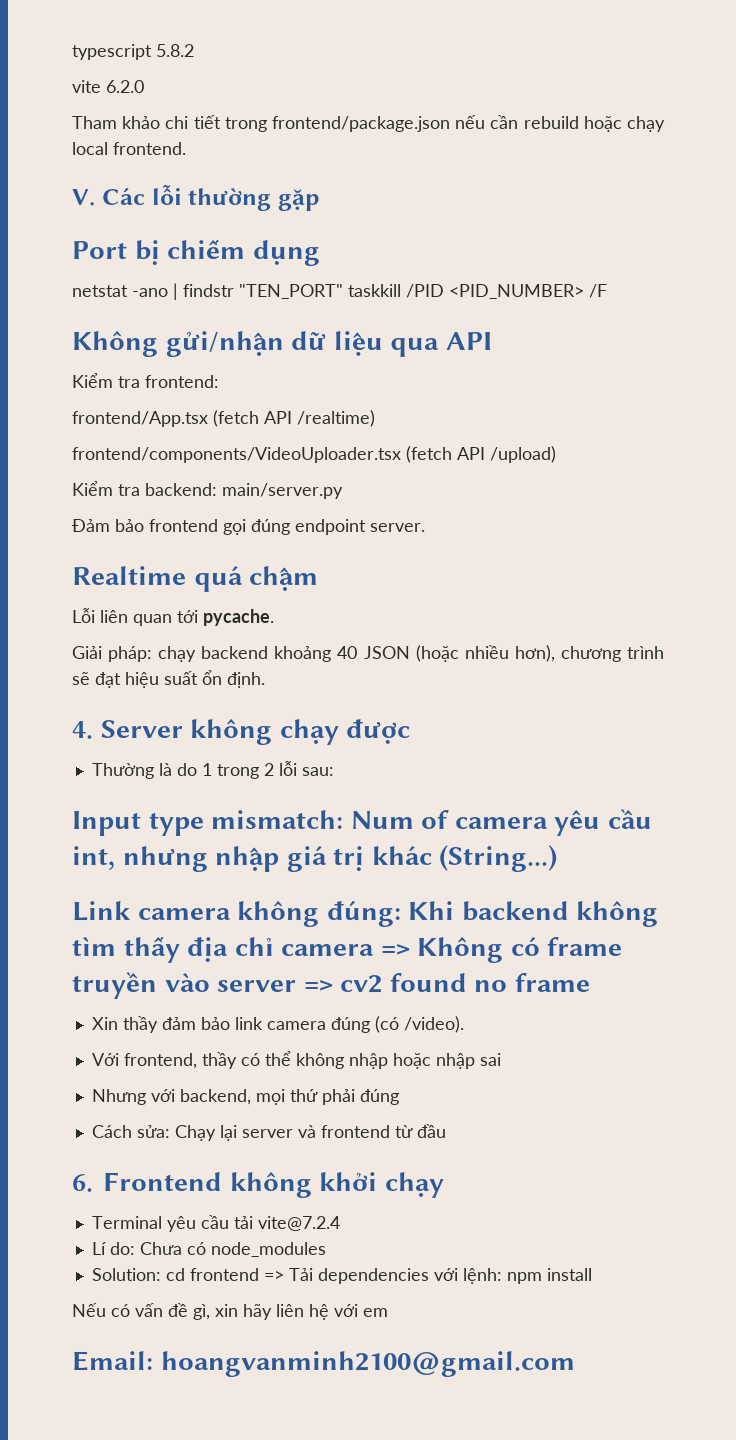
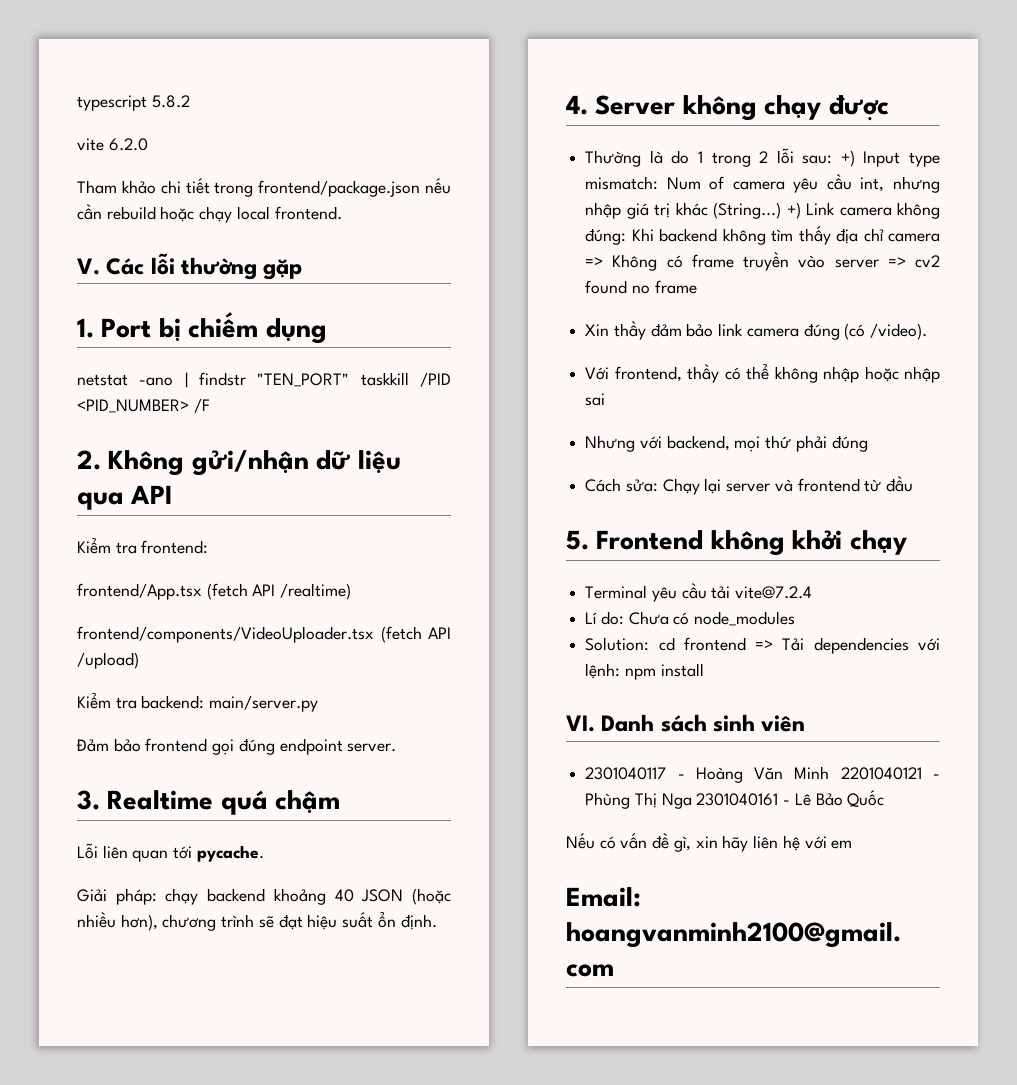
- Port bị chiếm dụng
+ 1. Port bị chiếm dụng
- Không gửi/nhận dữ liệu qua API
+ 2. Không gửi/nhận dữ liệu qua API
- Realtime quá chậm
+ 3. Realtime quá chậm
- Thường là do 1 trong 2 lỗi sau:
- Input type mismatch: Num of camera yêu cầu int, nhưng nhập giá trị khác (String...)
- Link camera không đúng: Khi backend không tìm thấy địa chỉ camera => Không có frame truyền vào server => cv2 found no frame
+ Thường là do 1 trong 2 lỗi sau: +) Input type mismatch: Num of camera yêu cầu int, nhưng nhập giá trị khác (String...) +) Link camera không đúng: Khi backend không tìm thấy địa chỉ camera => Không có frame truyền vào server => cv2 found no frame
- 6. Frontend không khởi chạy
+ 5. Frontend không khởi chạy
+ VI. Danh sách sinh viên
+ 2301040117 - Hoàng Văn Minh 2201040121 - Phùng Thị Nga 2301040161 - Lê Bảo Quốc

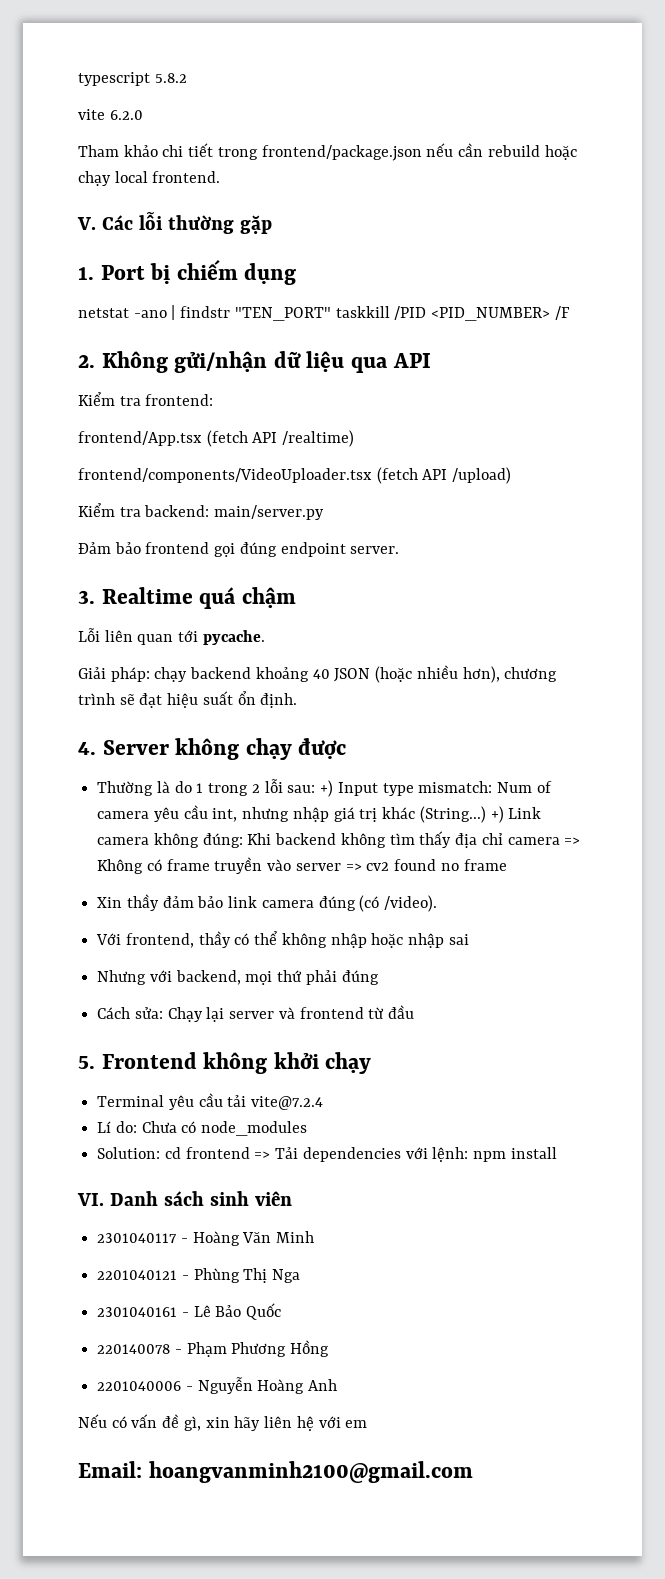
- 2301040117 - Hoàng Văn Minh 2201040121 - Phùng Thị Nga 2301040161 - Lê Bảo Quốc
+ 2301040117 - Hoàng Văn Minh
+ 2201040121 - Phùng Thị Nga
+ 2301040161 - Lê Bảo Quốc
+ 220140078 - Phạm Phương Hồng
+ 2201040006 - Nguyễn Hoàng Anh

